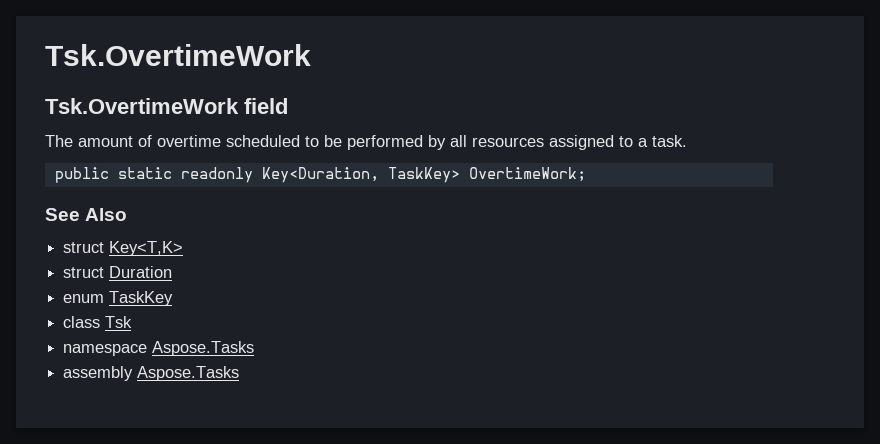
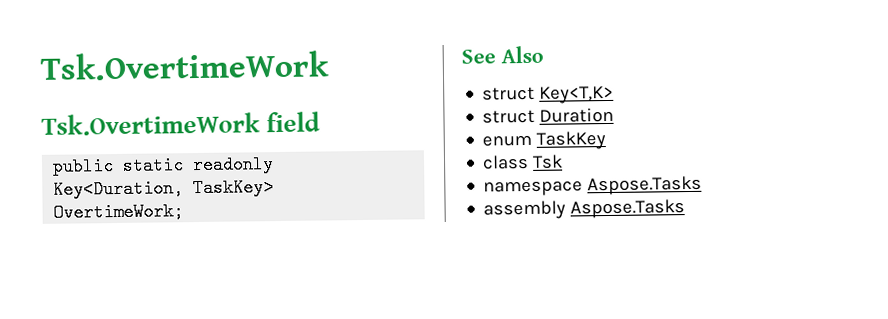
- The amount of overtime scheduled to be performed by all resources assigned to a task.

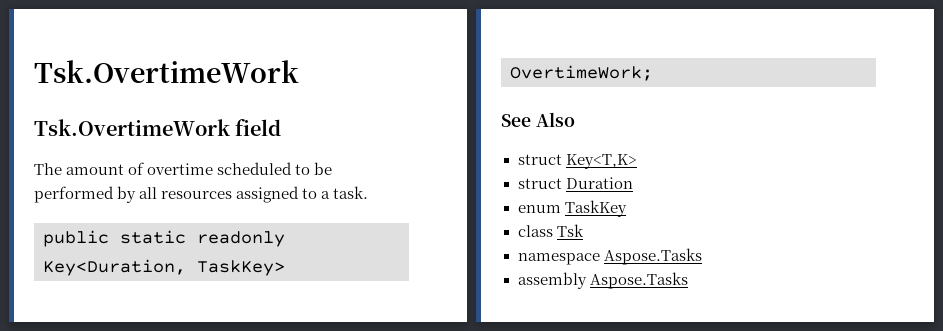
+ The amount of overtime scheduled to be performed by all resources assigned to a task.

